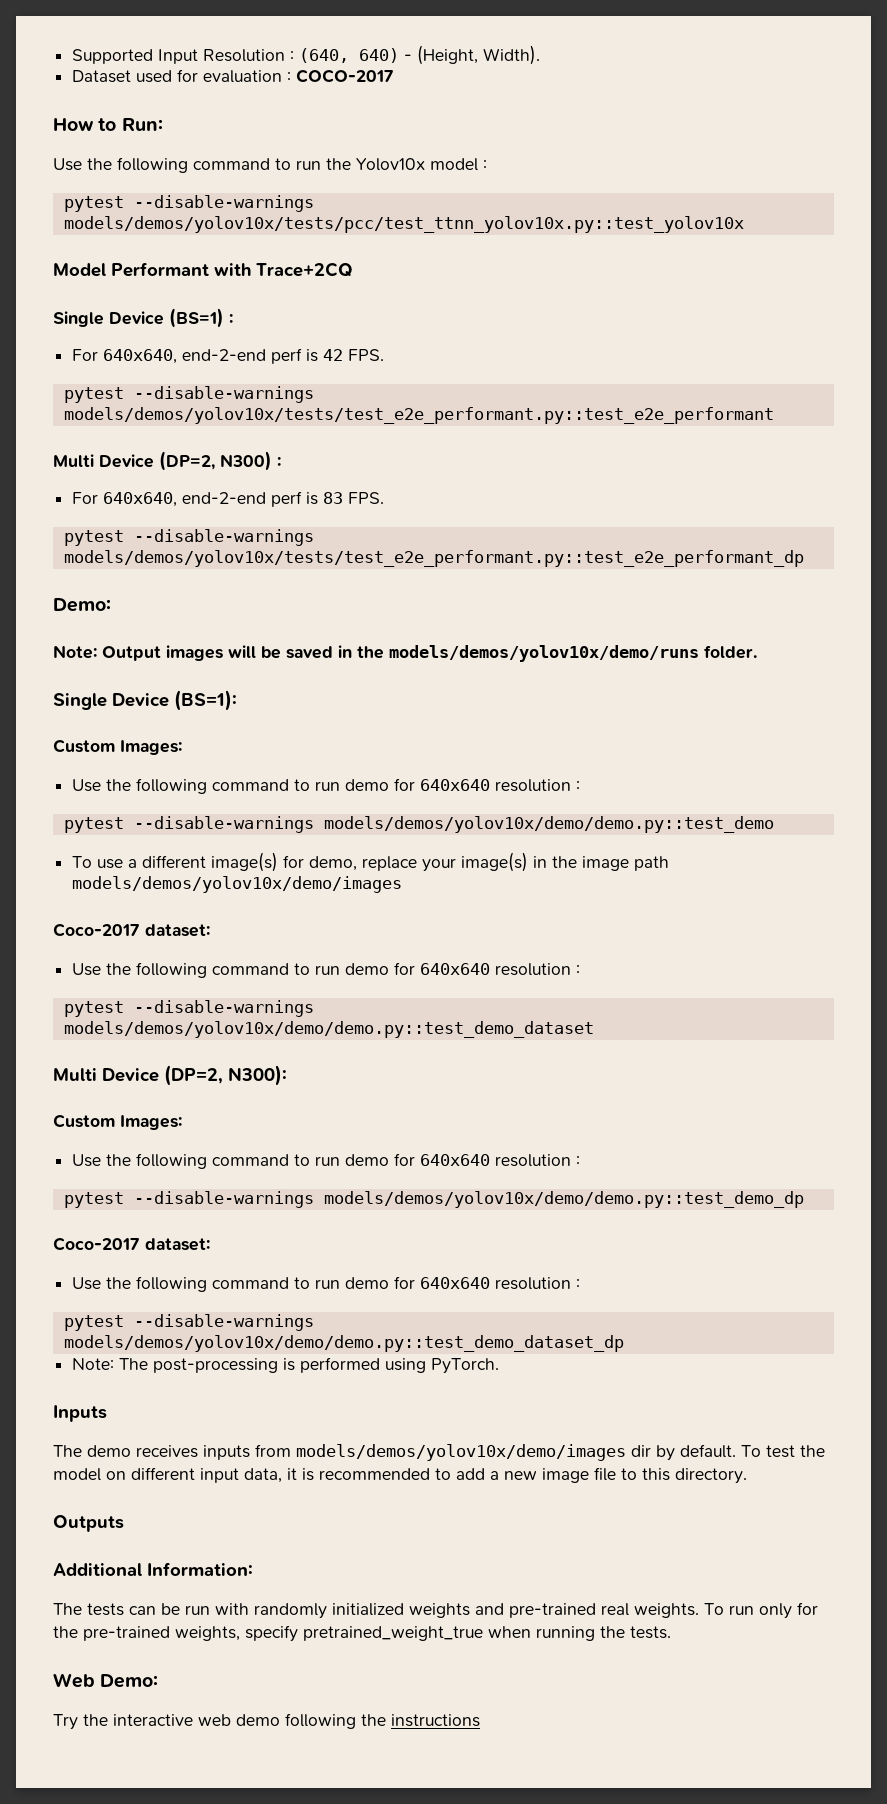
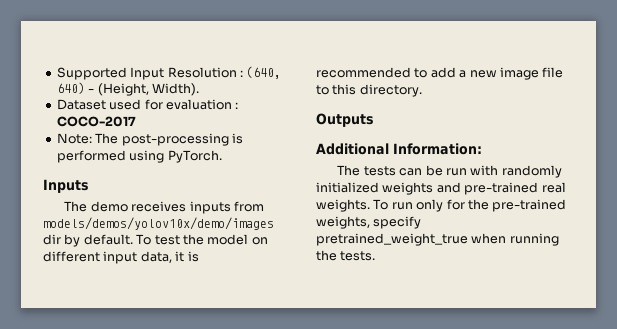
- How to Run:
- Use the following command to run the Yolov10x model :
- pytest --disable-warnings models/demos/yolov10x/tests/pcc/test_ttnn_yolov10x.py::test_yolov10x
- Model Performant with Trace+2CQ
- Single Device (BS=1) :
- For 640x640, end-2-end perf is 42 FPS.
- pytest --disable-warnings models/demos/yolov10x/tests/test_e2e_performant.py::test_e2e_performant
- Multi Device (DP=2, N300) :
- For 640x640, end-2-end perf is 83 FPS.
- pytest --disable-warnings models/demos/yolov10x/tests/test_e2e_performant.py::test_e2e_performant_dp
- Demo:
- Note: Output images will be saved in the models/demos/yolov10x/demo/runs folder.
- Single Device (BS=1):
- Custom Images:
- Use the following command to run demo for 640x640 resolution :
- pytest --disable-warnings models/demos/yolov10x/demo/demo.py::test_demo
- To use a different image(s) for demo, replace your image(s) in the image path models/demos/yolov10x/demo/images
- Coco-2017 dataset:
- Use the following command to run demo for 640x640 resolution :
- pytest --disable-warnings models/demos/yolov10x/demo/demo.py::test_demo_dataset
- Multi Device (DP=2, N300):
- Custom Images:
- Use the following command to run demo for 640x640 resolution :
- pytest --disable-warnings models/demos/yolov10x/demo/demo.py::test_demo_dp
- Coco-2017 dataset:
- Use the following command to run demo for 640x640 resolution :
- pytest --disable-warnings models/demos/yolov10x/demo/demo.py::test_demo_dataset_dp
- Web Demo:
- Try the interactive web demo following the instructions

